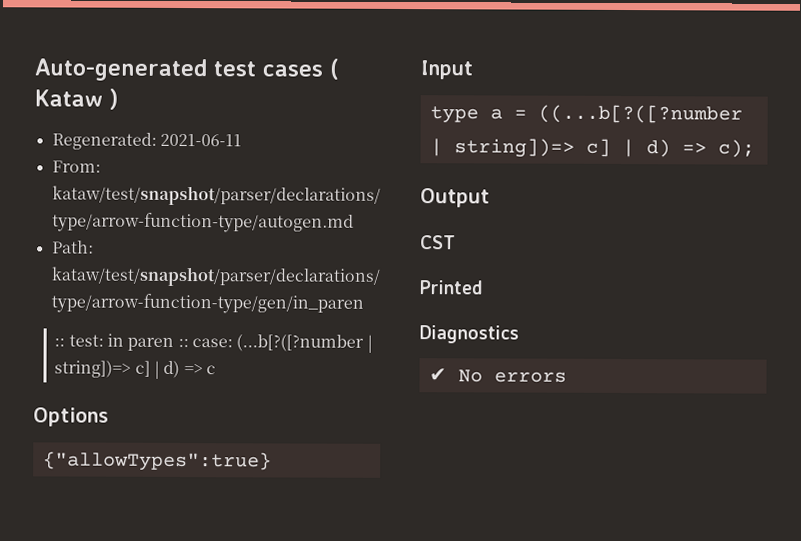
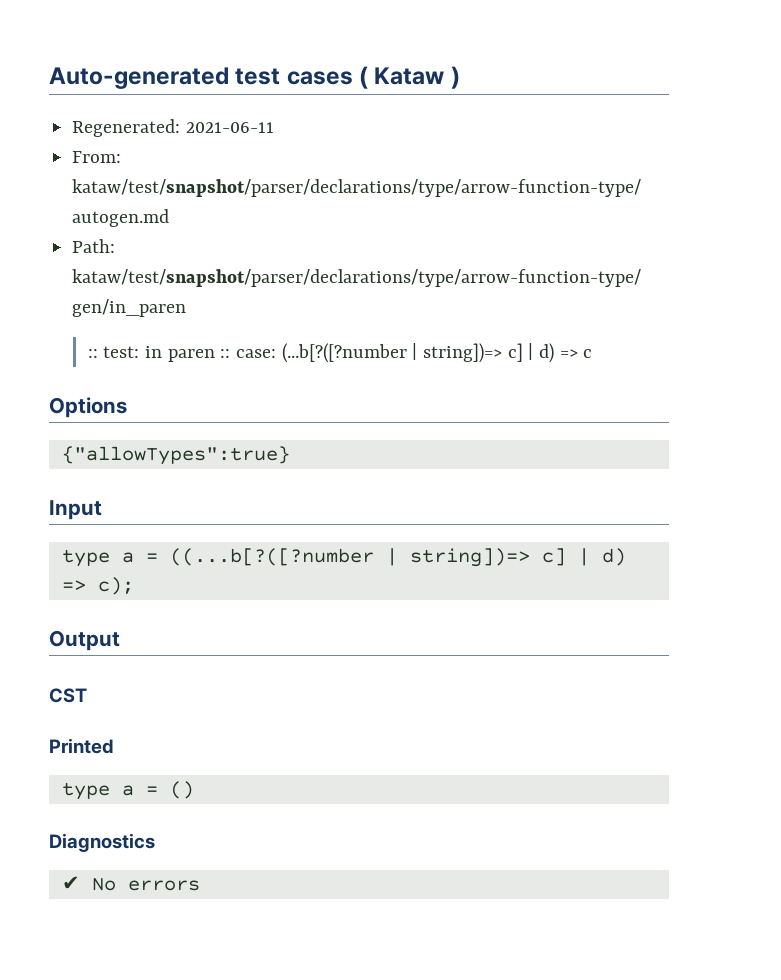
+ type a = ()

